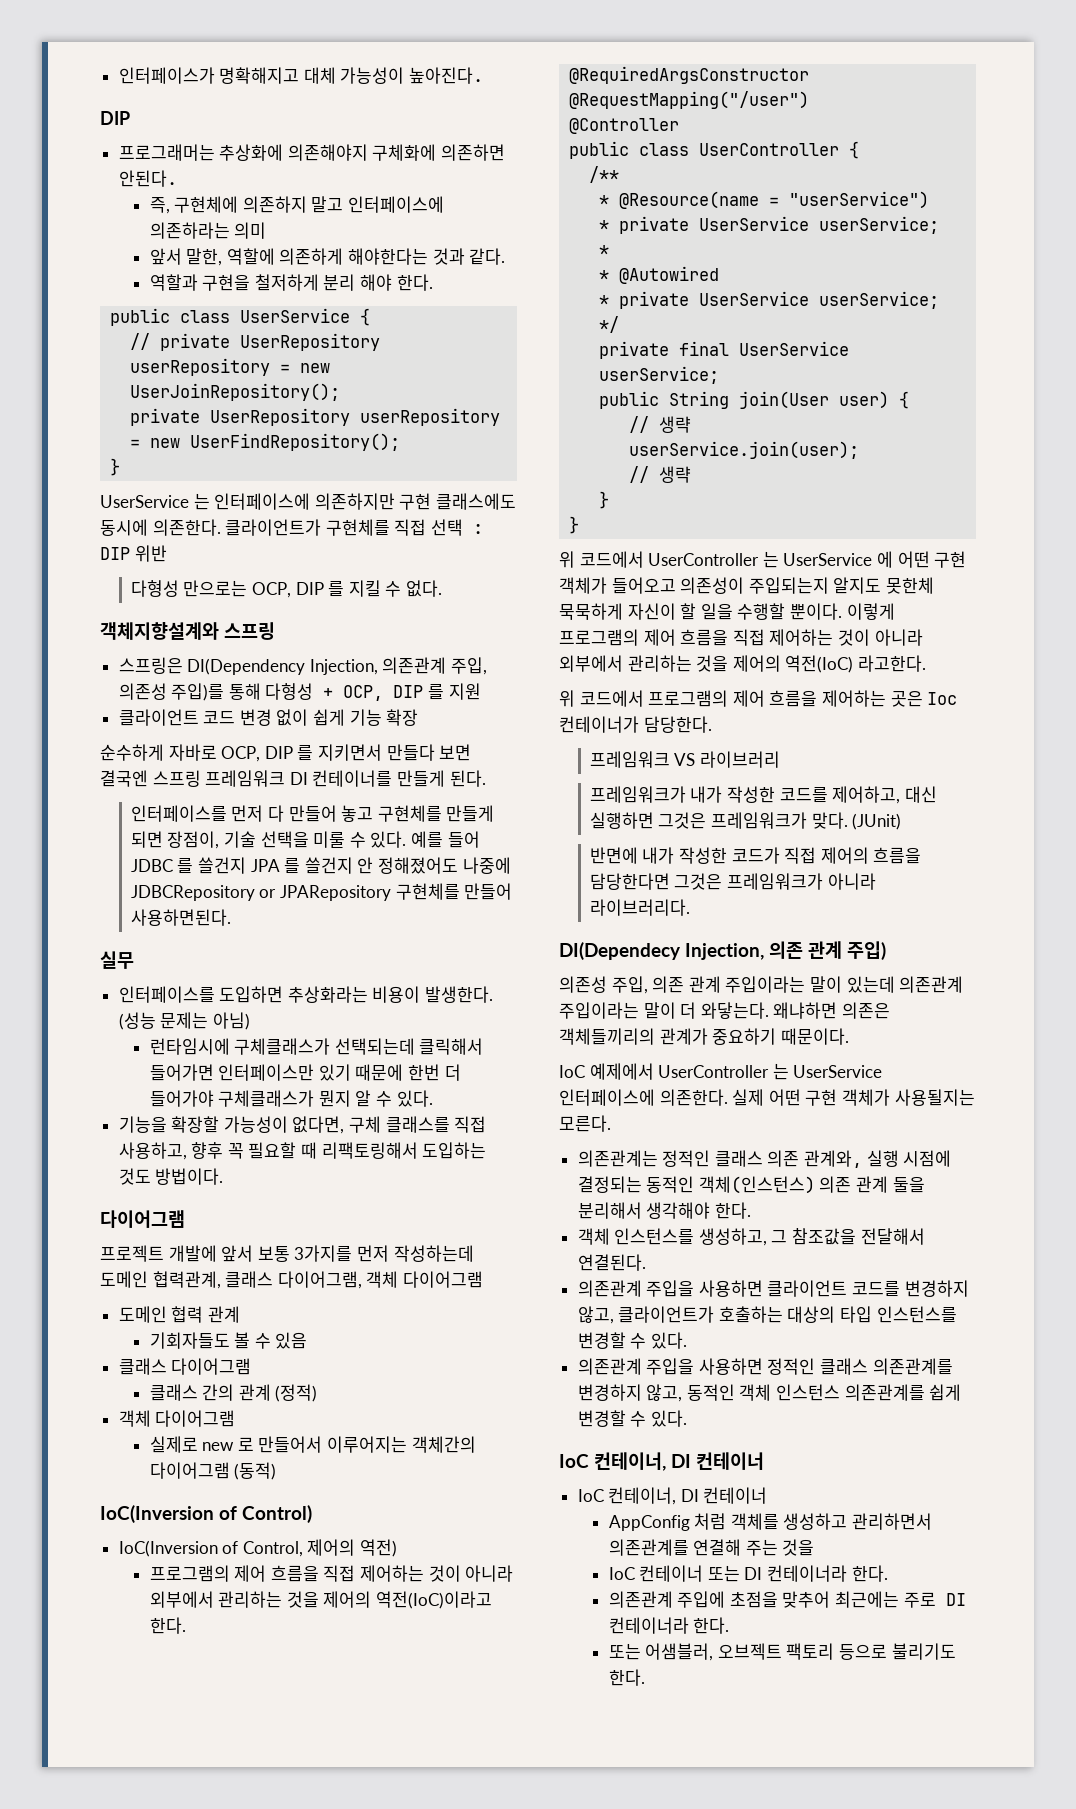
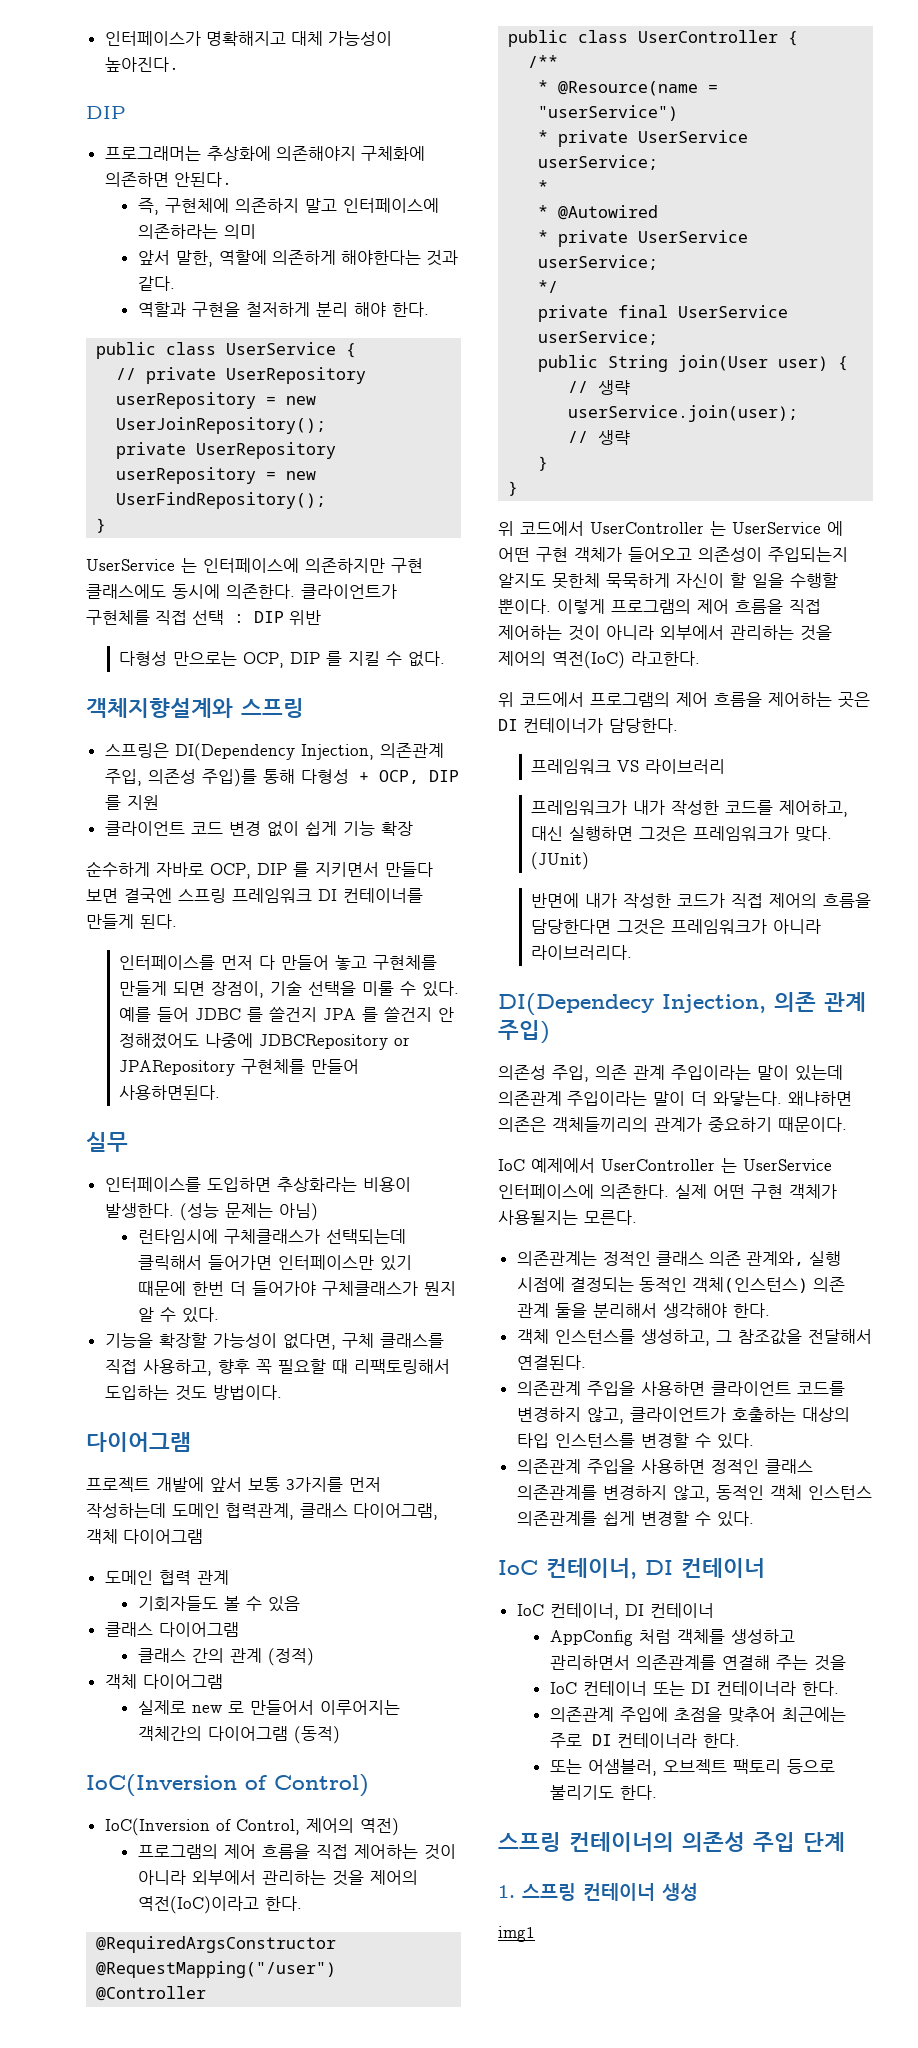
- 위 코드에서 프로그램의 제어 흐름을 제어하는 곳은 Ioc 컨테이너가 담당한다.
+ 위 코드에서 프로그램의 제어 흐름을 제어하는 곳은 DI 컨테이너가 담당한다.
+ 스프링 컨테이너의 의존성 주입 단계
+ 1. 스프링 컨테이너 생성
+ img1

